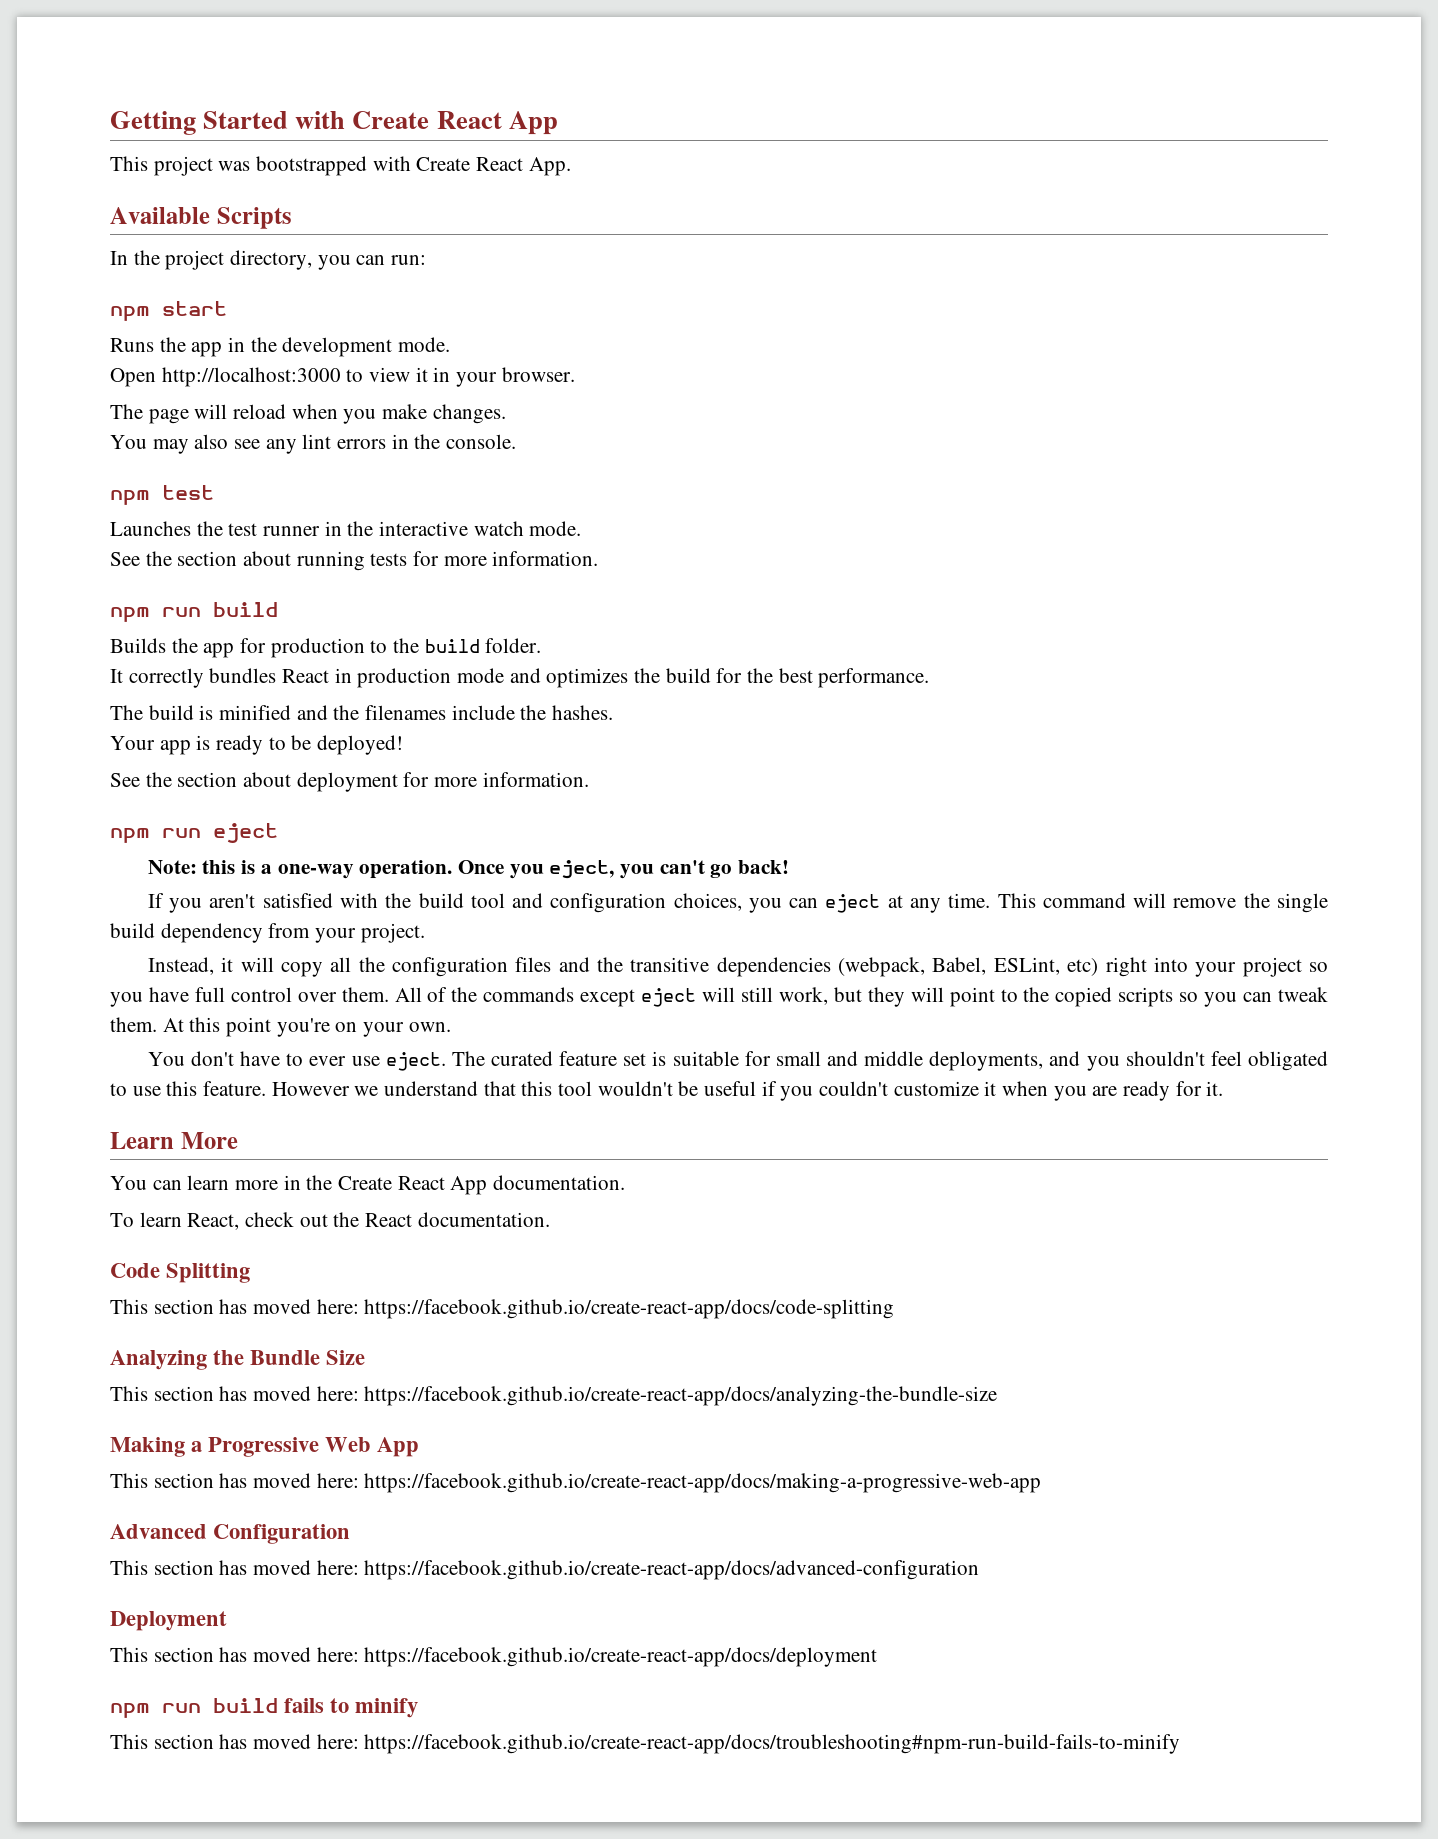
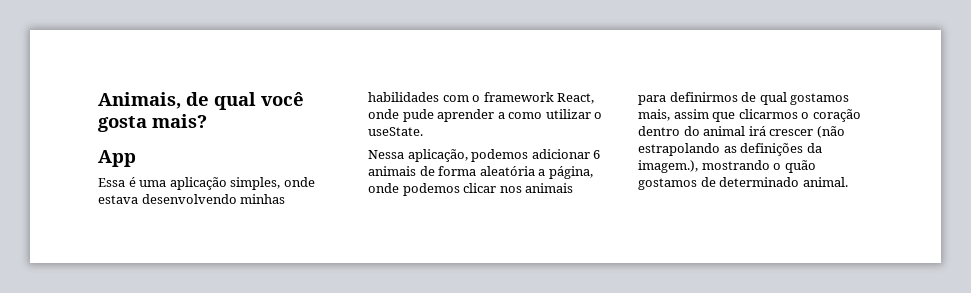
- Getting Started with Create React App
- This project was bootstrapped with Create React App.
- Available Scripts
- In the project directory, you can run:
- npm start
- Runs the app in the development mode.
- Open http://localhost:3000 to view it in your browser.
- The page will reload when you make changes.
- You may also see any lint errors in the console.
- npm test
- Launches the test runner in the interactive watch mode.
- See the section about running tests for more information.
- npm run build
- Builds the app for production to the build folder.
- It correctly bundles React in production mode and optimizes the build for the best performance.
- The build is minified and the filenames include the hashes.
- Your app is ready to be deployed!
- See the section about deployment for more information.
- npm run eject
- Note: this is a one-way operation. Once you eject, you can't go back!
- If you aren't satisfied with the build tool and configuration choices, you can eject at any time. This command will remove the single build dependency from your project.
- Instead, it will copy all the configuration files and the transitive dependencies (webpack, Babel, ESLint, etc) right into your project so you have full control over them. All of the commands except eject will still work, but they will point to the copied scripts so you can tweak them. At this point you're on your own.
- You don't have to ever use eject. The curated feature set is suitable for small and middle deployments, and you shouldn't feel obligated to use this feature. However we understand that this tool wouldn't be useful if you couldn't customize it when you are ready for it.
- Learn More
- You can learn more in the Create React App documentation.
- To learn React, check out the React documentation.
- Code Splitting
- This section has moved here: https://facebook.github.io/create-react-app/docs/code-splitting
- Analyzing the Bundle Size
- This section has moved here: https://facebook.github.io/create-react-app/docs/analyzing-the-bundle-size
- Making a Progressive Web App
- This section has moved here: https://facebook.github.io/create-react-app/docs/making-a-progressive-web-app
- Advanced Configuration
- This section has moved here: https://facebook.github.io/create-react-app/docs/advanced-configuration
- Deployment
- This section has moved here: https://facebook.github.io/create-react-app/docs/deployment
- npm run build fails to minify
- This section has moved here: https://facebook.github.io/create-react-app/docs/troubleshooting#npm-run-build-fails-to-minify
+ Animais, de qual você gosta mais?
+ App
+ Essa é uma aplicação simples, onde estava desenvolvendo minhas habilidades com o framework React, onde pude aprender a como utilizar o useState.
+ Nessa aplicação, podemos adicionar 6 animais de forma aleatória a página, onde podemos clicar nos animais para definirmos de qual gostamos mais, assim que clicarmos o coração dentro do animal irá crescer (não estrapolando as definições da imagem.), mostrando o quão gostamos de determinado animal.

